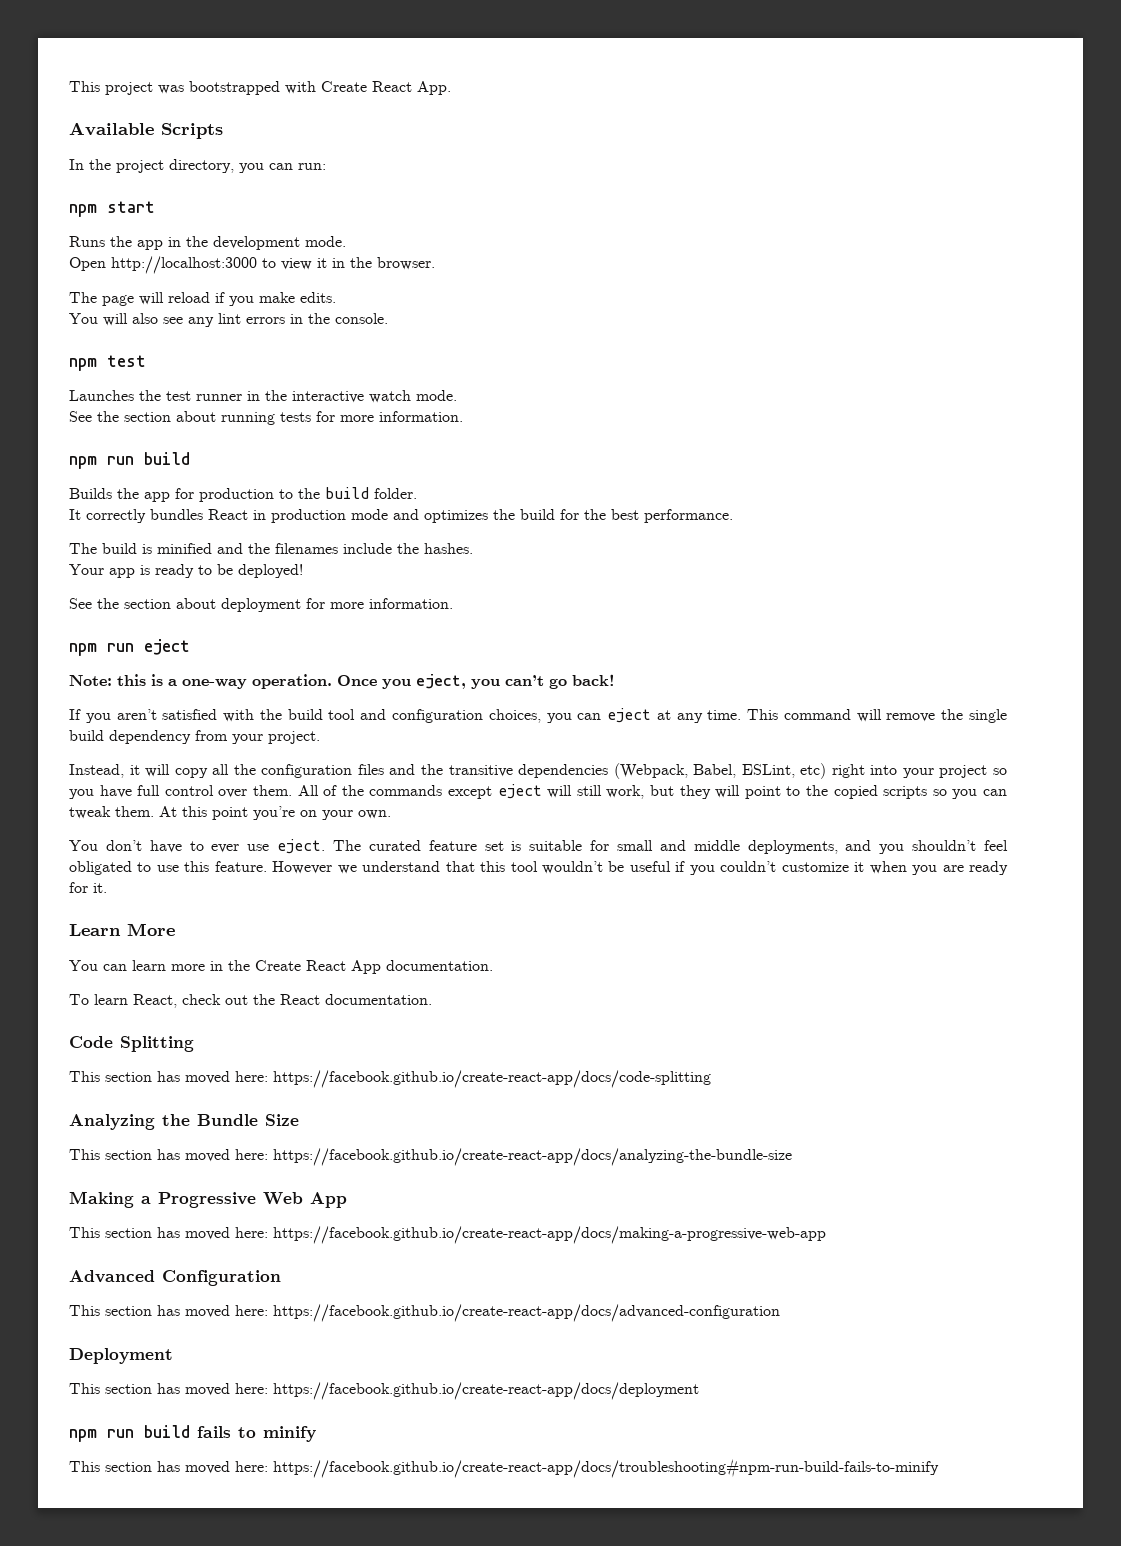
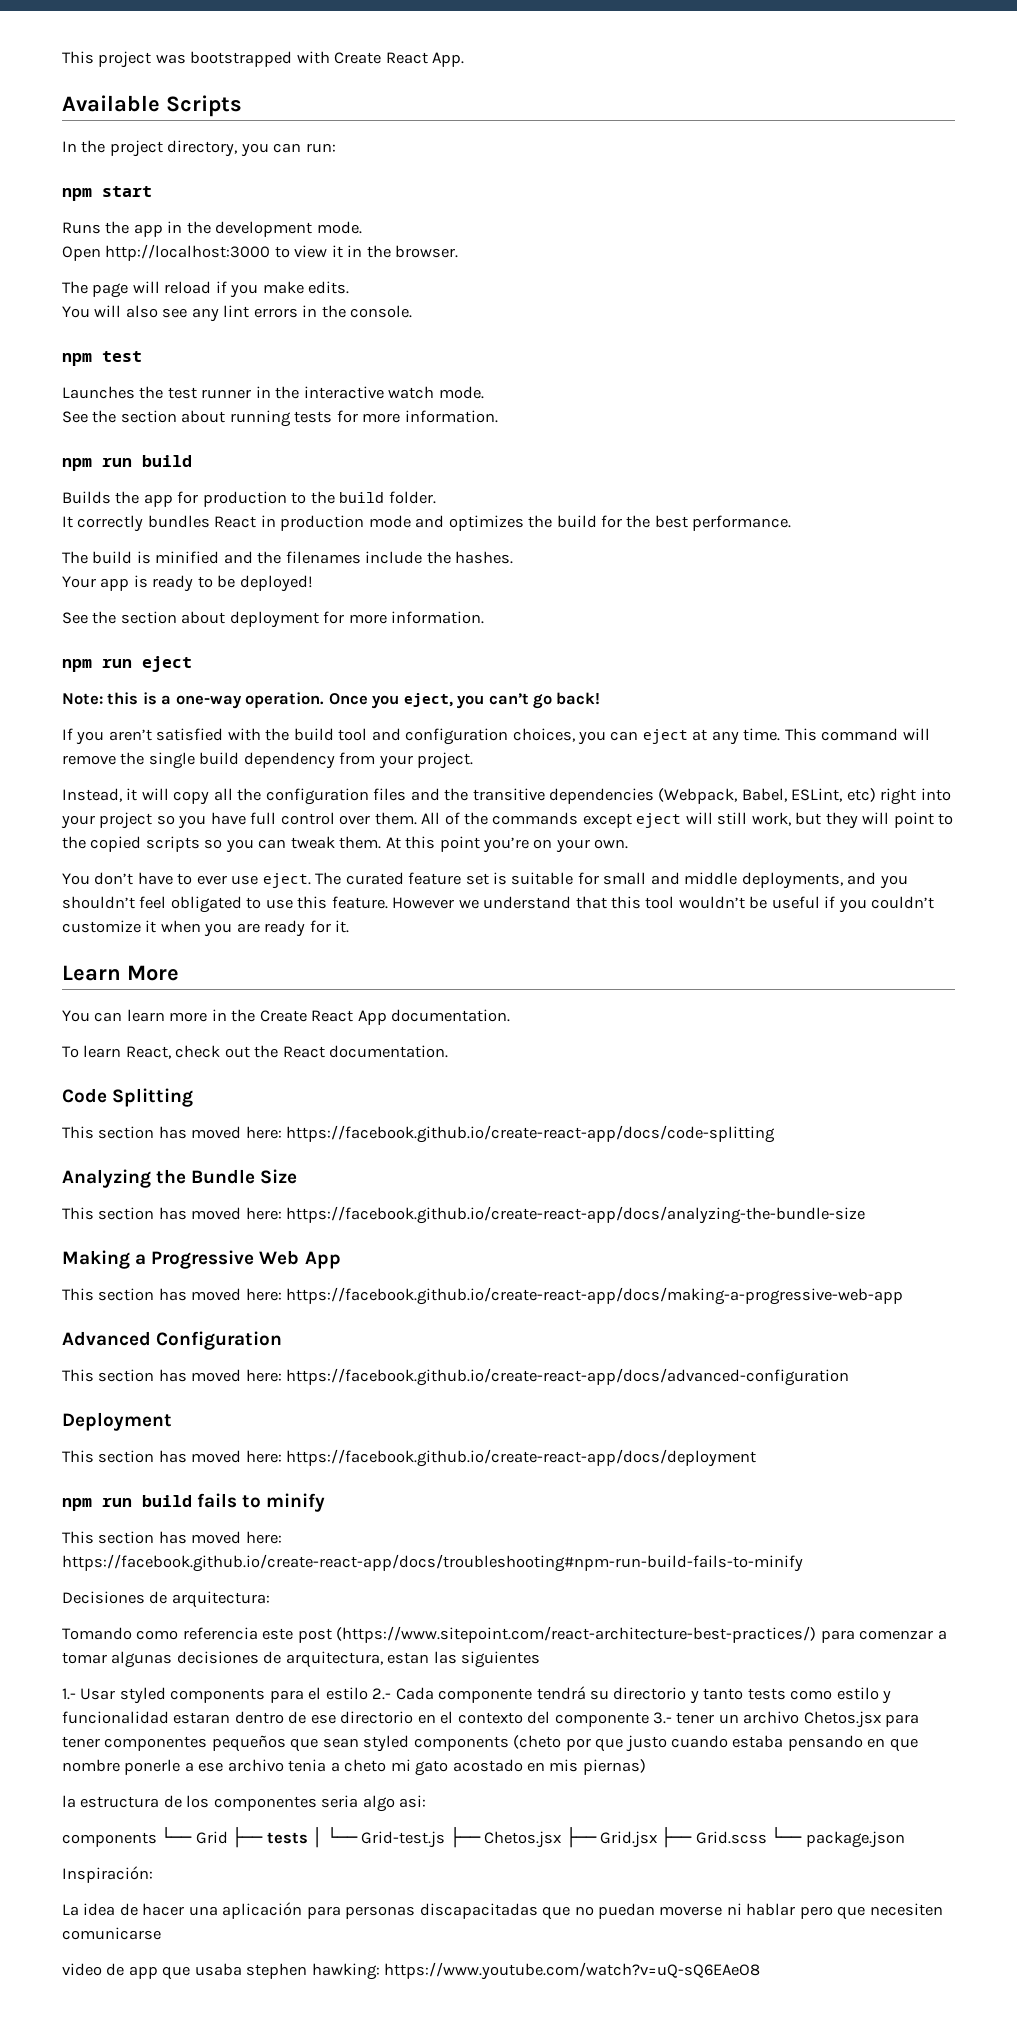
+ Decisiones de arquitectura:
+ Tomando como referencia este post (https://www.sitepoint.com/react-architecture-best-practices/) para comenzar a tomar algunas decisiones de arquitectura, estan las siguientes
+ 1.- Usar styled components para el estilo 2.- Cada componente tendrá su directorio y tanto tests como estilo y funcionalidad estaran dentro de ese directorio en el contexto del componente 3.- tener un archivo Chetos.jsx para tener componentes pequeños que sean styled components (cheto por que justo cuando estaba pensando en que nombre ponerle a ese archivo tenia a cheto mi gato acostado en mis piernas)
+ la estructura de los componentes seria algo asi:
+ components └── Grid ├── tests │ └── Grid-test.js ├── Chetos.jsx ├── Grid.jsx ├── Grid.scss └── package.json
+ Inspiración:
+ La idea de hacer una aplicación para personas discapacitadas que no puedan moverse ni hablar pero que necesiten comunicarse
+ video de app que usaba stephen hawking: https://www.youtube.com/watch?v=uQ-sQ6EAeO8

